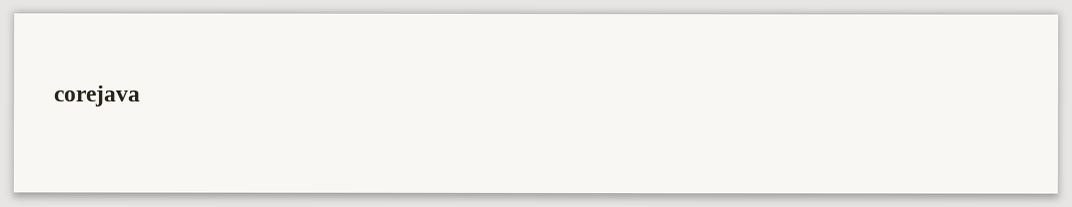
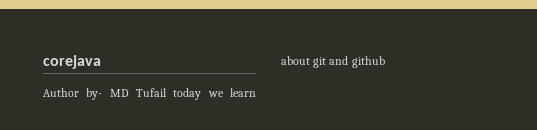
+ Author by- MD Tufail today we learn about git and github

